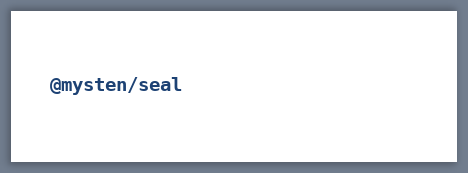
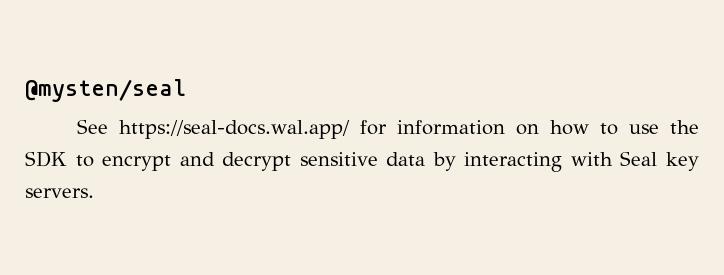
+ See https://seal-docs.wal.app/ for information on how to use the SDK to encrypt and decrypt sensitive data by interacting with Seal key servers.

